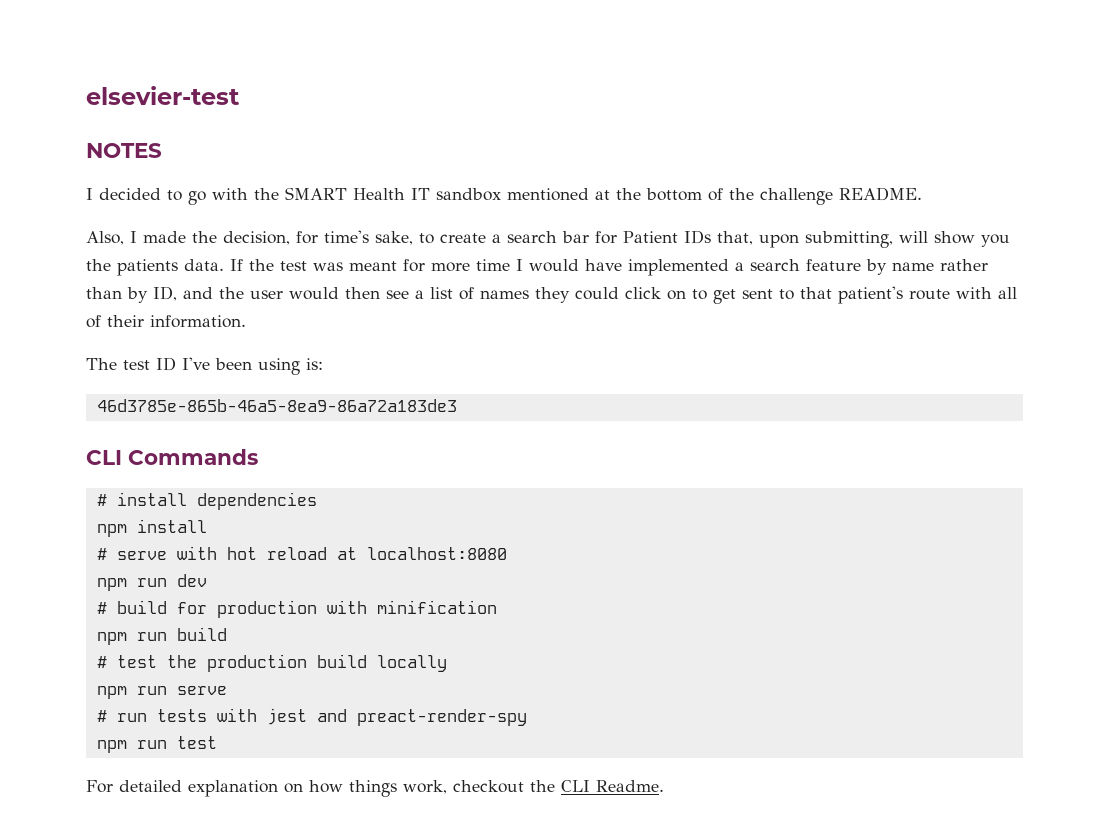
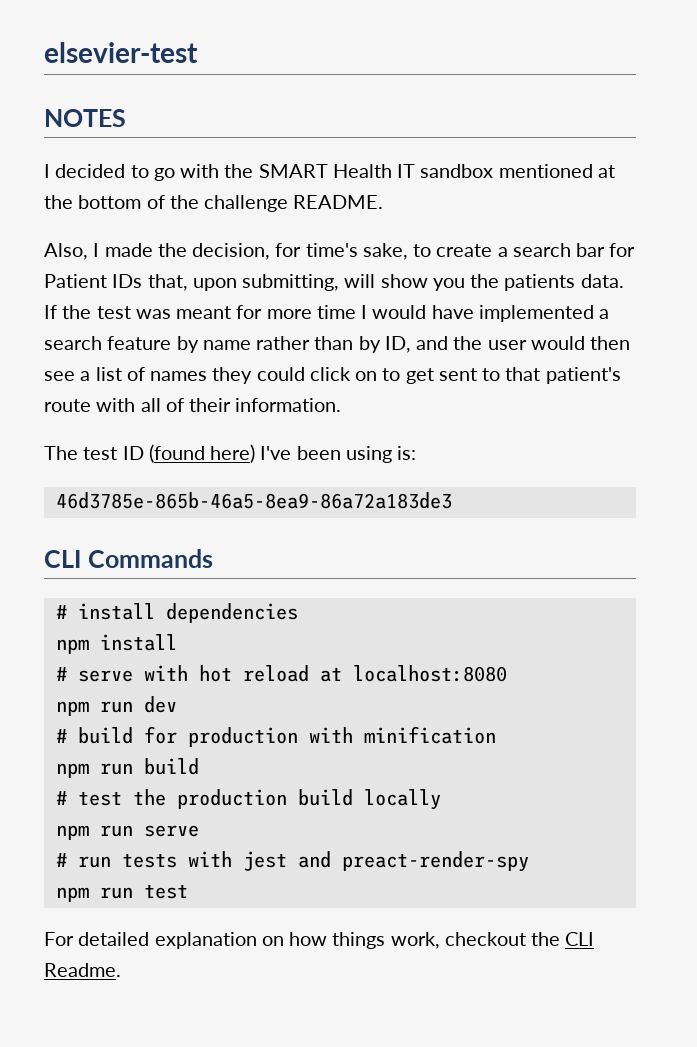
- The test ID I've been using is:
+ The test ID (found here) I've been using is:

